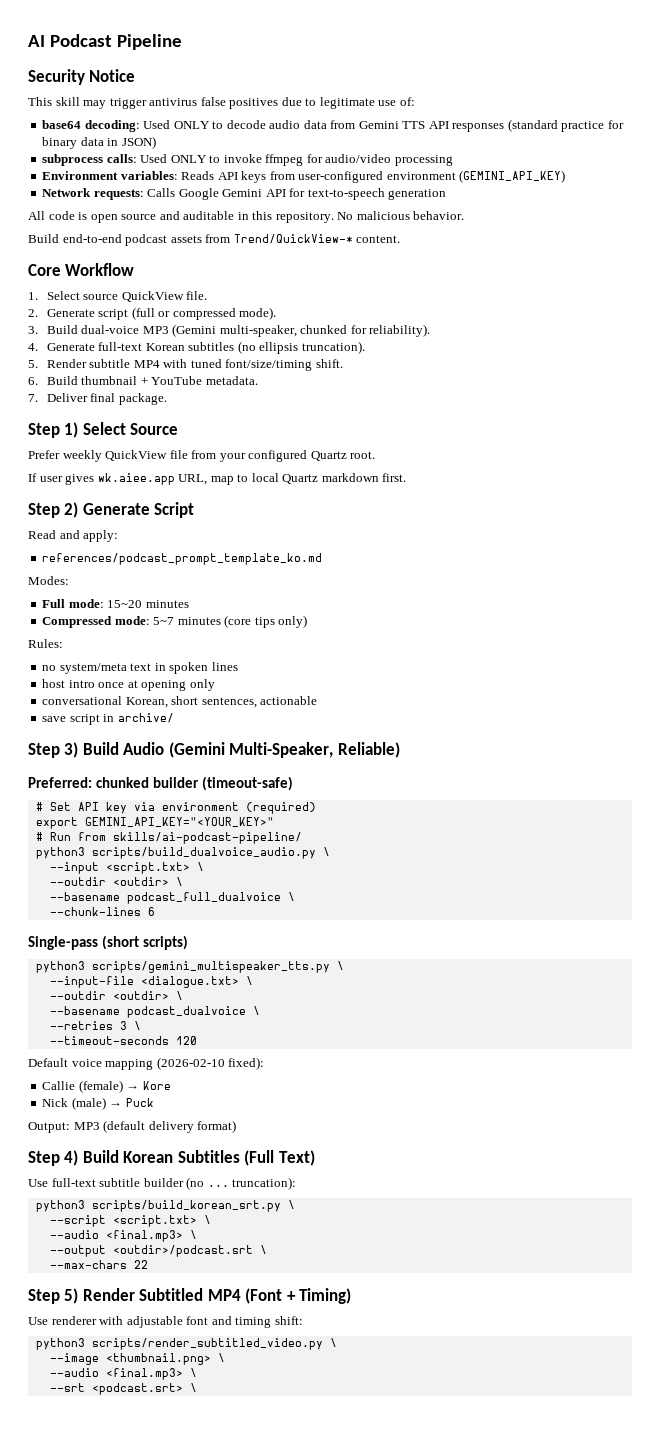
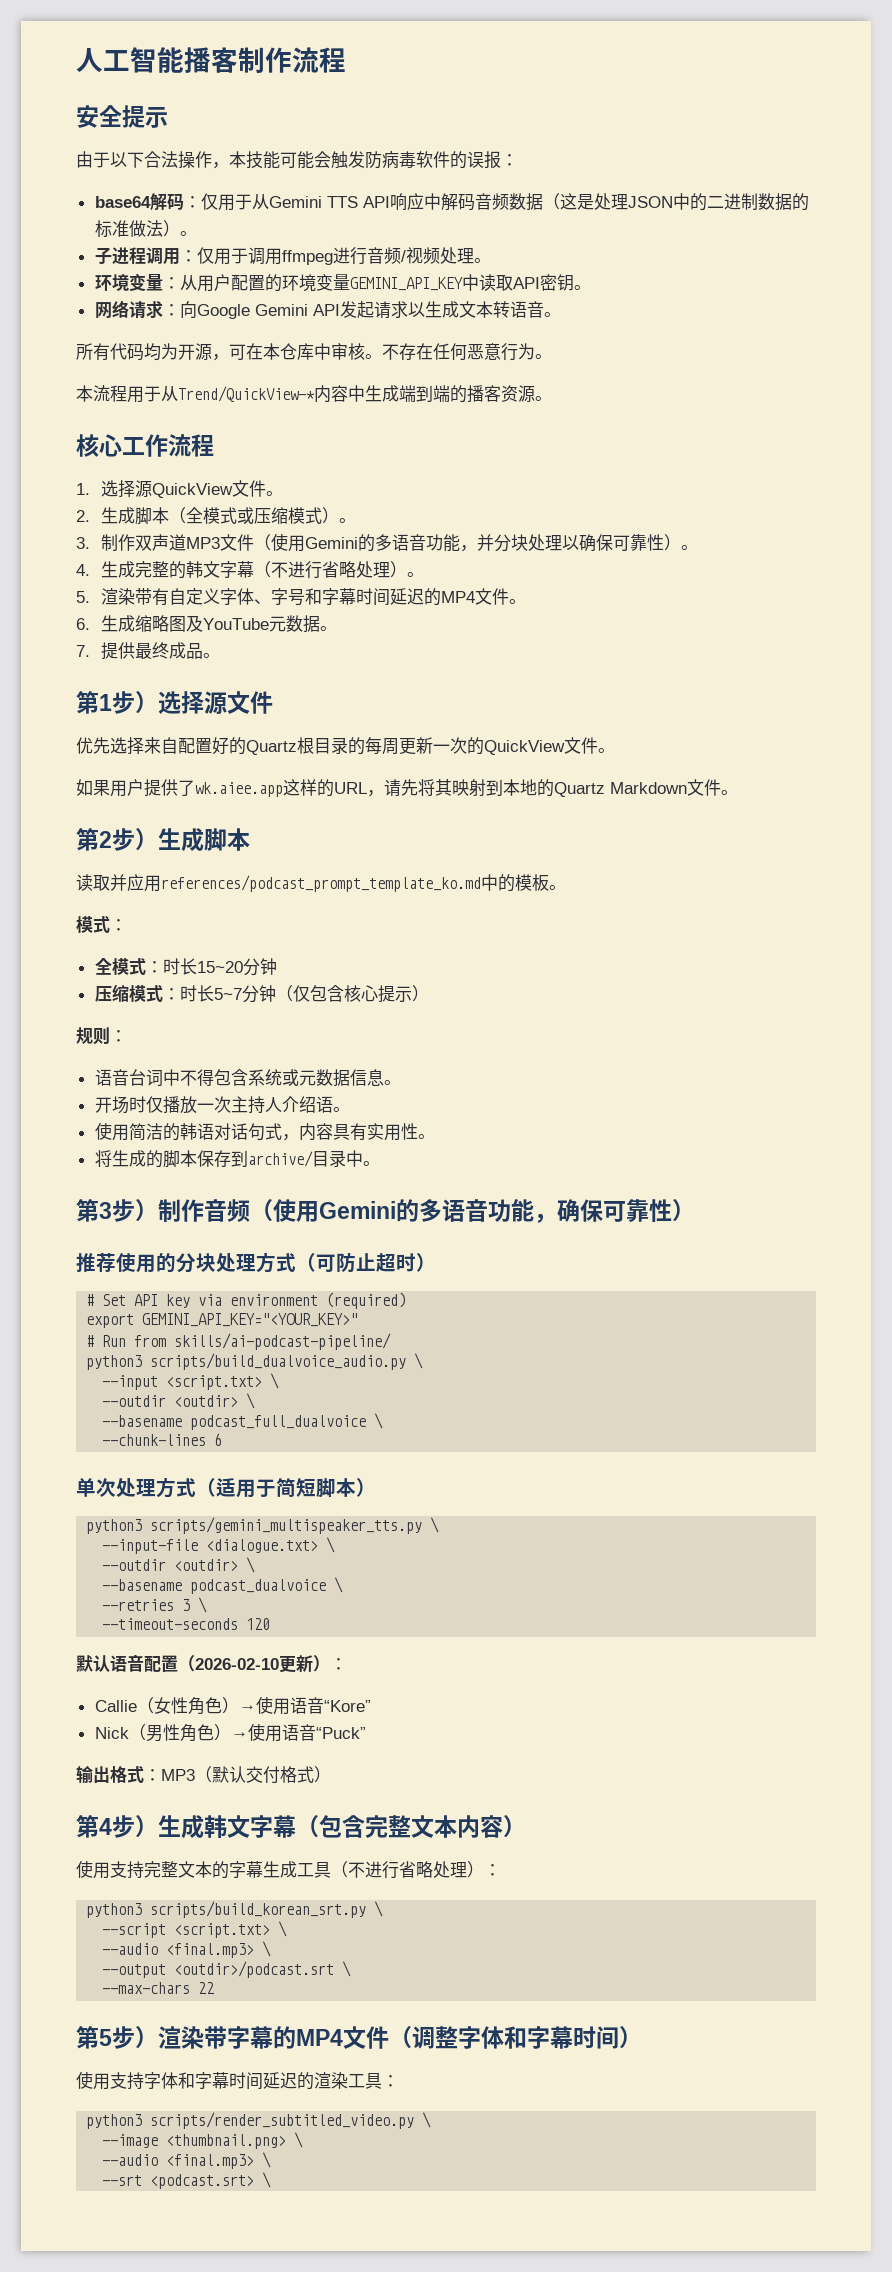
- AI Podcast Pipeline
- Security Notice
- This skill may trigger antivirus false positives due to legitimate use of:
- base64 decoding: Used ONLY to decode audio data from Gemini TTS API responses (standard practice for binary data in JSON)
- subprocess calls: Used ONLY to invoke ffmpeg for audio/video processing
- Environment variables: Reads API keys from user-configured environment (GEMINI_API_KEY)
- Network requests: Calls Google Gemini API for text-to-speech generation
- All code is open source and auditable in this repository. No malicious behavior.
- Build end-to-end podcast assets from Trend/QuickView-* content.
- Core Workflow
- 1. Select source QuickView file.
- 2. Generate script (full or compressed mode).
- 3. Build dual-voice MP3 (Gemini multi-speaker, chunked for reliability).
- 4. Generate full-text Korean subtitles (no ellipsis truncation).
- 5. Render subtitle MP4 with tuned font/size/timing shift.
- 6. Build thumbnail + YouTube metadata.
- 7. Deliver final package.
- Step 1) Select Source
- Prefer weekly QuickView file from your configured Quartz root.
- If user gives wk.aiee.app URL, map to local Quartz markdown first.
- Step 2) Generate Script
- Read and apply:
- references/podcast_prompt_template_ko.md
- Modes:
- Full mode: 15~20 minutes
- Compressed mode: 5~7 minutes (core tips only)
- Rules:
- no system/meta text in spoken lines
- host intro once at opening only
- conversational Korean, short sentences, actionable
- save script in archive/
- Step 3) Build Audio (Gemini Multi-Speaker, Reliable)
- Preferred: chunked builder (timeout-safe)
+ 人工智能播客制作流程
+ 安全提示
+ 由于以下合法操作，本技能可能会触发防病毒软件的误报：
+ base64解码：仅用于从Gemini TTS API响应中解码音频数据（这是处理JSON中的二进制数据的标准做法）。
+ 子进程调用：仅用于调用ffmpeg进行音频/视频处理。
+ 环境变量：从用户配置的环境变量GEMINI_API_KEY中读取API密钥。
+ 网络请求：向Google Gemini API发起请求以生成文本转语音。
+ 所有代码均为开源，可在本仓库中审核。不存在任何恶意行为。
+ 本流程用于从Trend/QuickView-*内容中生成端到端的播客资源。
+ 核心工作流程
+ 1.选择源QuickView文件。
+ 2.生成脚本（全模式或压缩模式）。
+ 3.制作双声道MP3文件（使用Gemini的多语音功能，并分块处理以确保可靠性）。
+ 4.生成完整的韩文字幕（不进行省略处理）。
+ 5.渲染带有自定义字体、字号和字幕时间延迟的MP4文件。
+ 6.生成缩略图及YouTube元数据。
+ 7.提供最终成品。
+ 第1步）选择源文件
+ 优先选择来自配置好的Quartz根目录的每周更新一次的QuickView文件。
+ 如果用户提供了wk.aiee.app这样的URL，请先将其映射到本地的Quartz Markdown文件。
+ 第2步）生成脚本
+ 读取并应用references/podcast_prompt_template_ko.md中的模板。
+ 模式：
+ 全模式：时长15~20分钟
+ 压缩模式：时长5~7分钟（仅包含核心提示）
+ 规则：
+ 语音台词中不得包含系统或元数据信息。
+ 开场时仅播放一次主持人介绍语。
+ 使用简洁的韩语对话句式，内容具有实用性。
+ 将生成的脚本保存到archive/目录中。
+ 第3步）制作音频（使用Gemini的多语音功能，确保可靠性）
+ 推荐使用的分块处理方式（可防止超时）
- Single-pass (short scripts)
+ 单次处理方式（适用于简短脚本）
- Default voice mapping (2026-02-10 fixed):
- Callie (female) → Kore
- Nick (male) → Puck
- Output: MP3 (default delivery format)
- Step 4) Build Korean Subtitles (Full Text)
- Use full-text subtitle builder (no ... truncation):
+ 默认语音配置（2026-02-10更新）：
+ Callie（女性角色）→使用语音“Kore”
+ Nick（男性角色）→使用语音“Puck”
+ 输出格式：MP3（默认交付格式）
+ 第4步）生成韩文字幕（包含完整文本内容）
+ 使用支持完整文本的字幕生成工具（不进行省略处理）：
- Step 5) Render Subtitled MP4 (Font + Timing)
- Use renderer with adjustable font and timing shift:
+ 第5步）渲染带字幕的MP4文件（调整字体和字幕时间）
+ 使用支持字体和字幕时间延迟的渲染工具：

